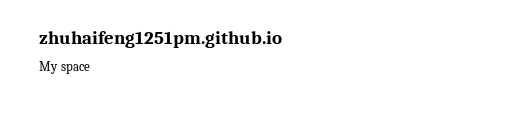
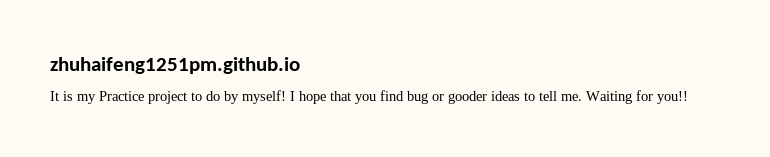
- My space
+ It is my Practice project to do by myself! I hope that you find bug or gooder ideas to tell me. Waiting for you!!

